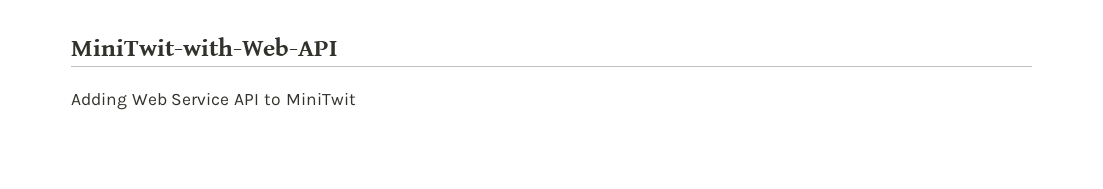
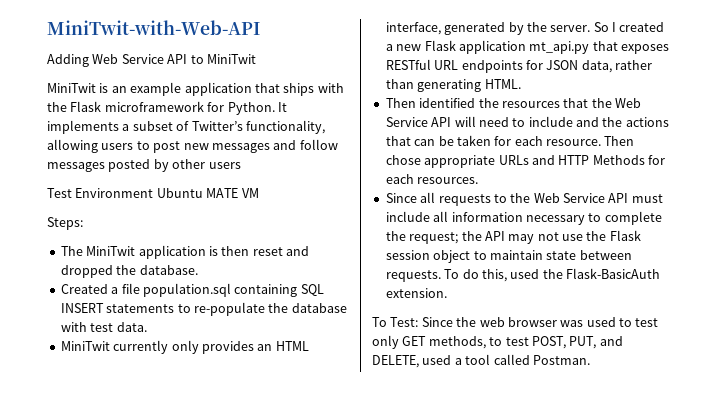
+ MiniTwit is an example application that ships with the Flask microframework for Python. It implements a subset of Twitter’s functionality, allowing users to post new messages and follow messages posted by other users
+ Test Environment Ubuntu MATE VM
+ Steps:
+ The MiniTwit application is then reset and dropped the database.
+ Created a file population.sql containing SQL INSERT statements to re-populate the database with test data.
+ MiniTwit currently only provides an HTML interface, generated by the server. So I created a new Flask application mt_api.py that exposes RESTful URL endpoints for JSON data, rather than generating HTML.
+ Then identified the resources that the Web Service API will need to include and the actions that can be taken for each resource. Then chose appropriate URLs and HTTP Methods for each resources.
+ Since all requests to the Web Service API must include all information necessary to complete the request; the API may not use the Flask session object to maintain state between requests. To do this, used the Flask-BasicAuth extension.
+ To Test: Since the web browser was used to test only GET methods, to test POST, PUT, and DELETE, used a tool called Postman.

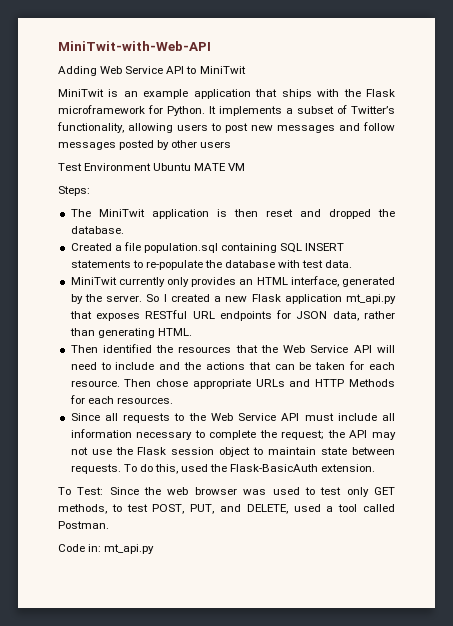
+ Code in: mt_api.py

